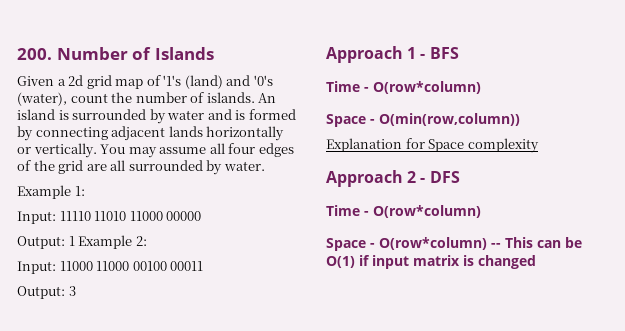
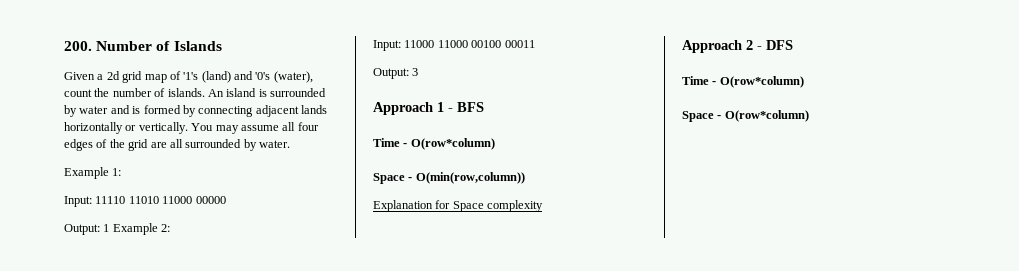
- Space - O(row*column) -- This can be O(1) if input matrix is changed
+ Space - O(row*column)

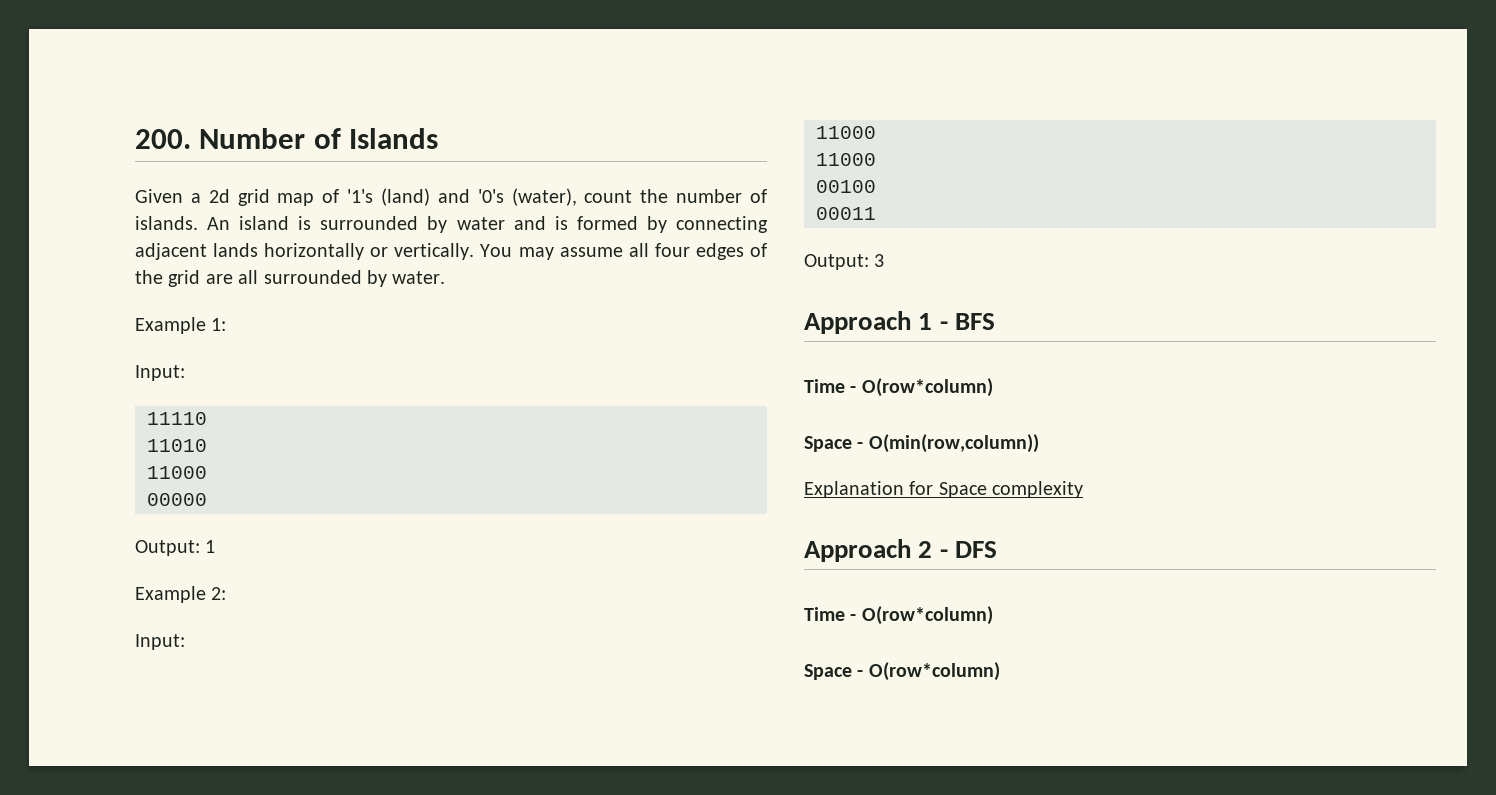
  Example 1:
- Input: 11110 11010 11000 00000
+ Input:
+ 11110
+ 11010
+ 11000
+ 00000
- Output: 1 Example 2:
- Input: 11000 11000 00100 00011
+ Output: 1
+ Example 2:
+ Input:
+ 11000
+ 11000
+ 00100
+ 00011

